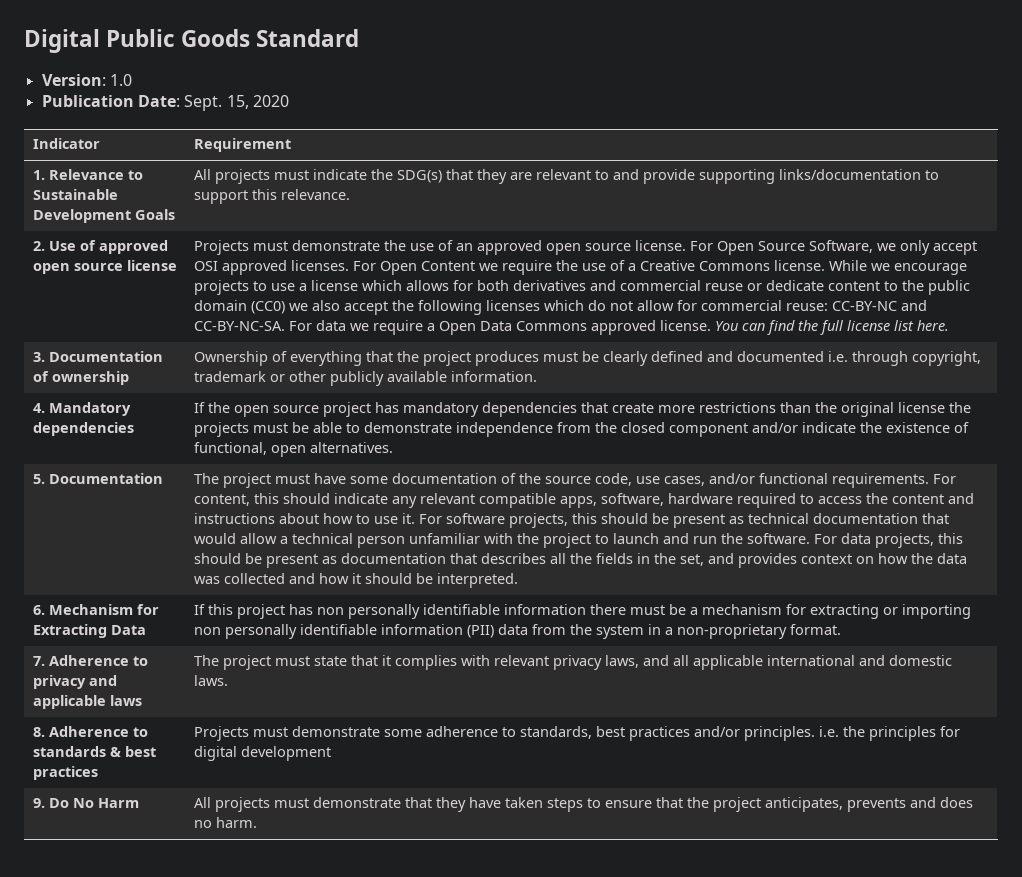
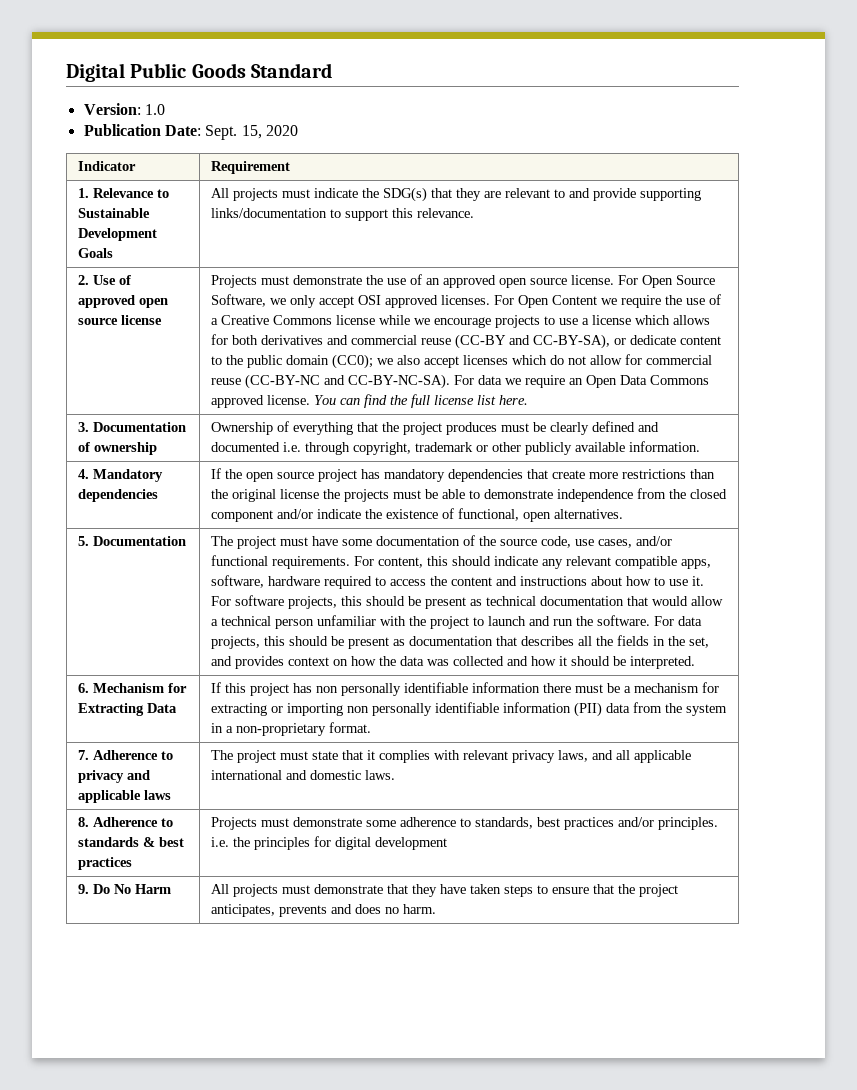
- For Open Content we require the use of a Creative Commons license. While we encourage projects to use a license which allows for both derivatives and commercial reuse or dedicate content to the public domain (CC0) we also accept the following licenses which do not allow for commercial reuse: CC-BY-NC and CC-BY-NC-SA.
+ For Open Content we require the use of a Creative Commons license while we encourage projects to use a license which allows for both derivatives and commercial reuse (CC-BY and CC-BY-SA), or dedicate content to the public domain (CC0); we also accept licenses which do not allow for commercial reuse (CC-BY-NC and CC-BY-NC-SA).
- For data we require a Open Data Commons approved license.
+ For data we require an Open Data Commons approved license.

